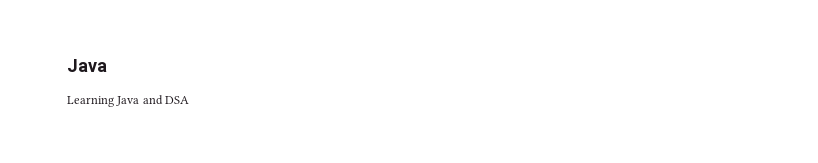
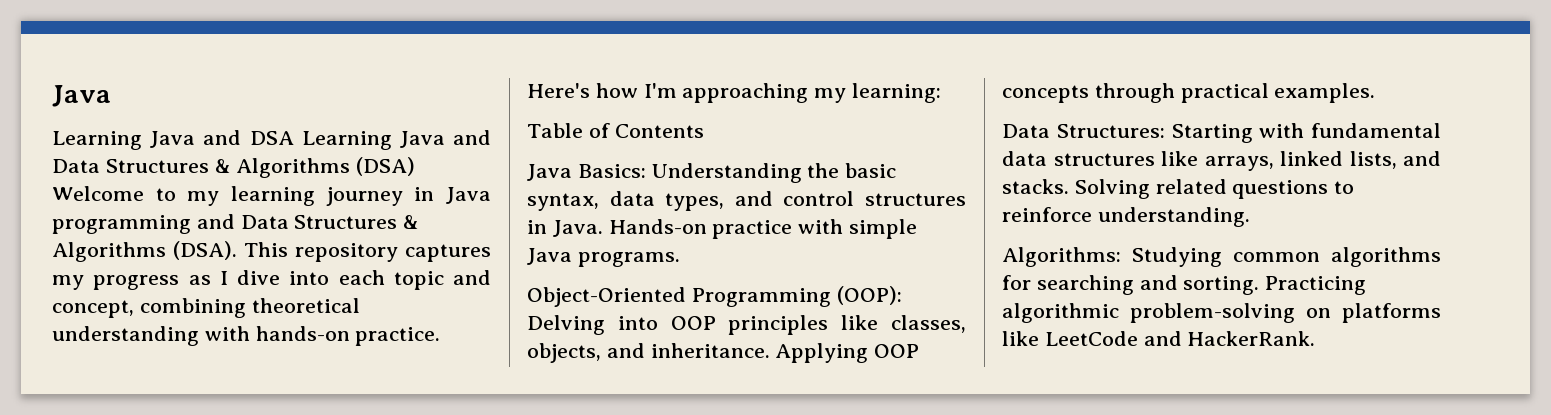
- Learning Java and DSA
+ Learning Java and DSA Learning Java and Data Structures & Algorithms (DSA) Welcome to my learning journey in Java programming and Data Structures & Algorithms (DSA). This repository captures my progress as I dive into each topic and concept, combining theoretical understanding with hands-on practice. Here's how I'm approaching my learning:
+ Table of Contents
+ Java Basics: Understanding the basic syntax, data types, and control structures in Java. Hands-on practice with simple Java programs.
+ Object-Oriented Programming (OOP): Delving into OOP principles like classes, objects, and inheritance. Applying OOP concepts through practical examples.
+ Data Structures: Starting with fundamental data structures like arrays, linked lists, and stacks. Solving related questions to reinforce understanding.
+ Algorithms: Studying common algorithms for searching and sorting. Practicing algorithmic problem-solving on platforms like LeetCode and HackerRank.

